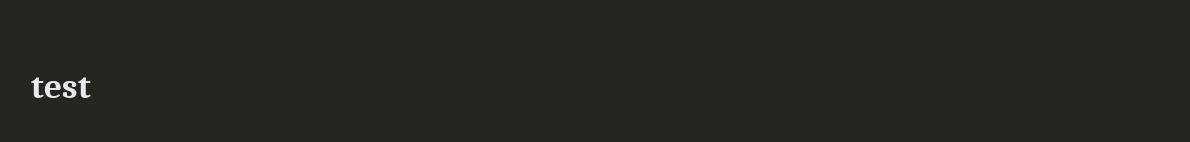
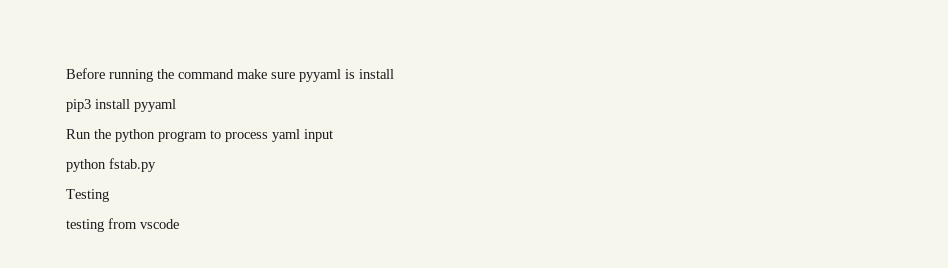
- test
+ Before running the command make sure pyyaml is install
+ pip3 install pyyaml
+ Run the python program to process yaml input
+ python fstab.py
+ Testing
+ testing from vscode

